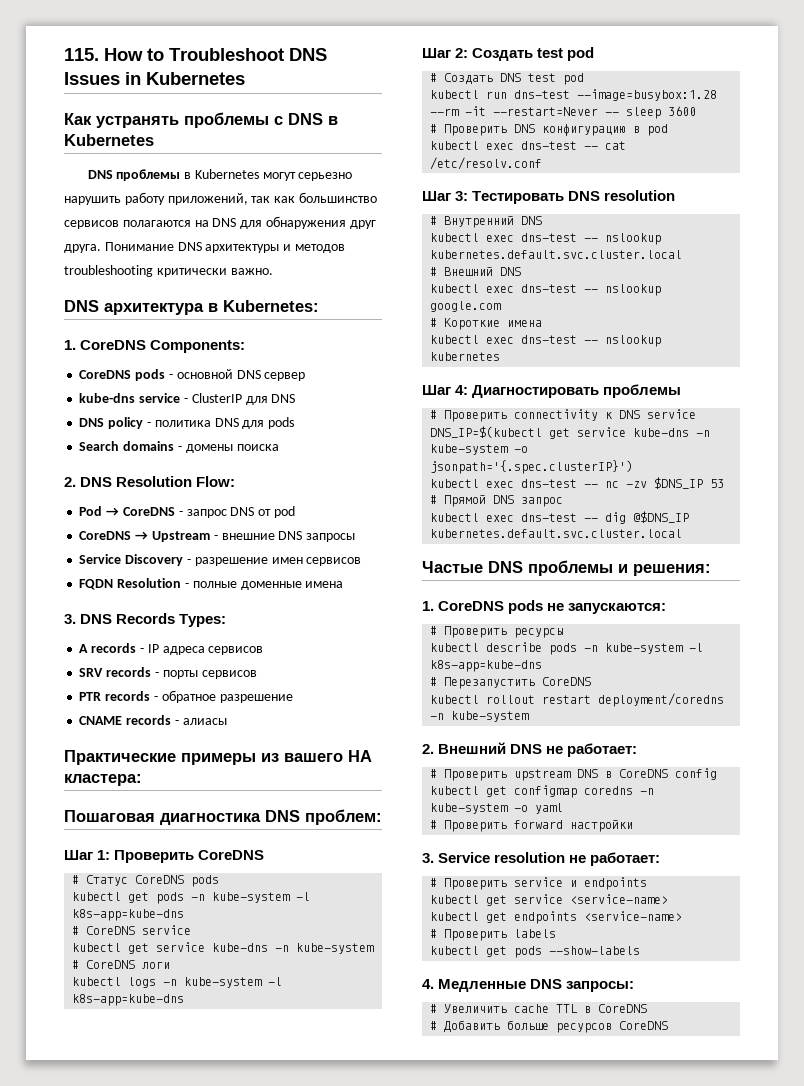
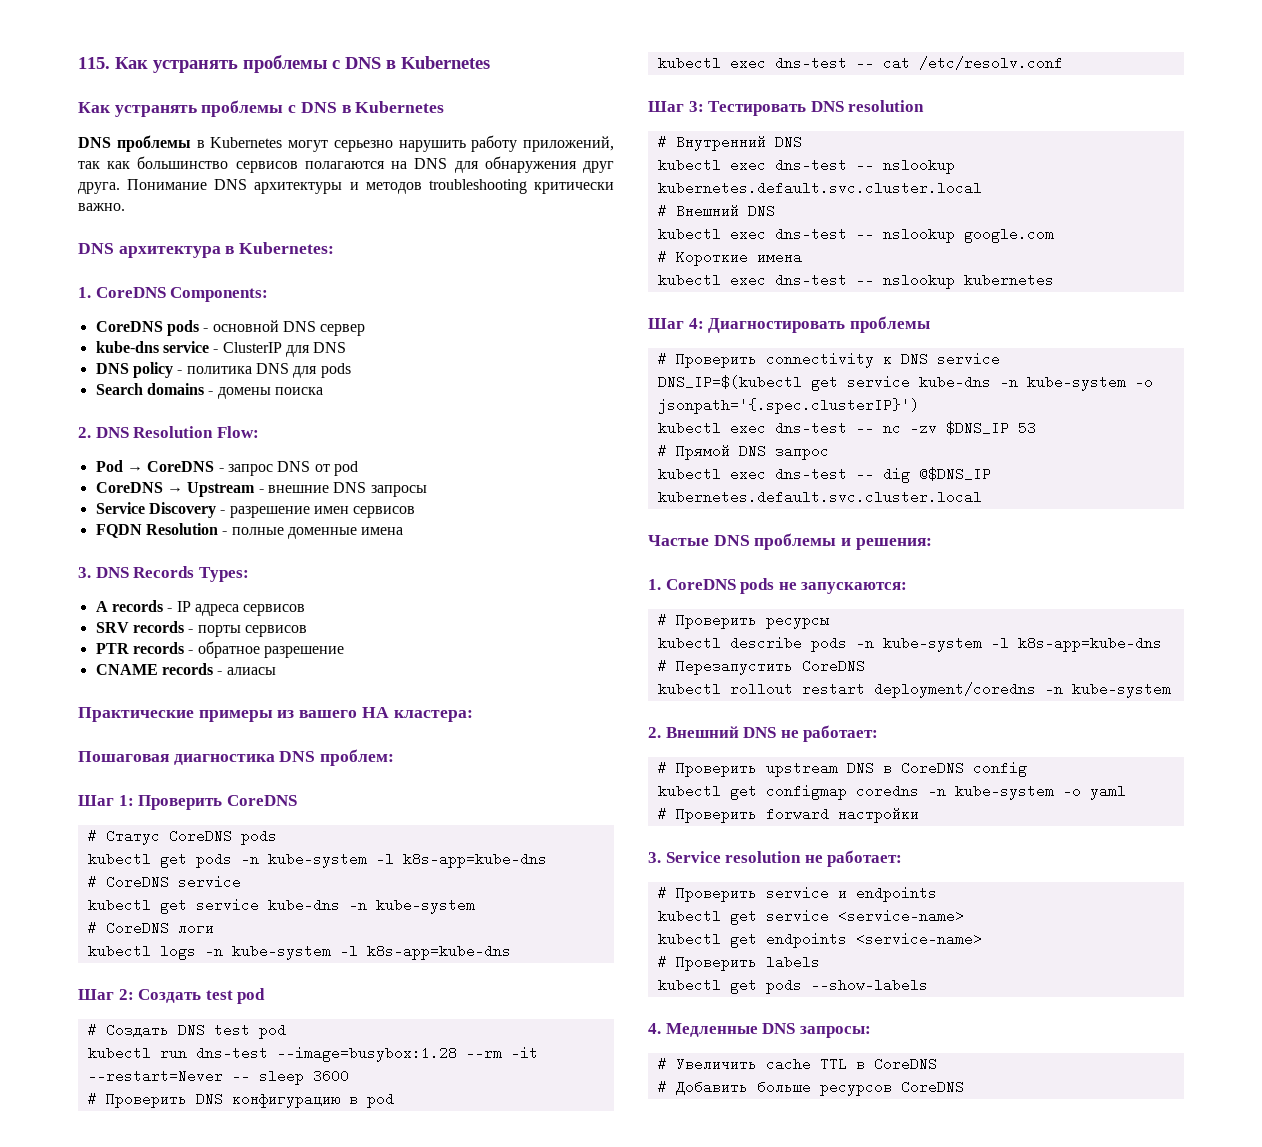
- 115. How to Troubleshoot DNS Issues in Kubernetes
+ 115. Как устранять проблемы с DNS в Kubernetes

